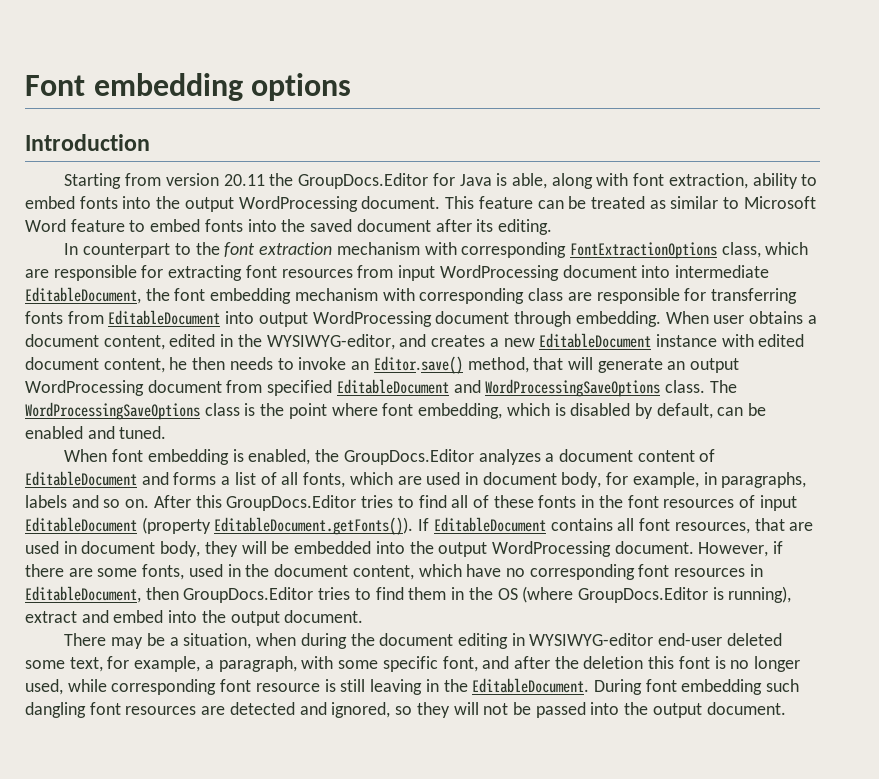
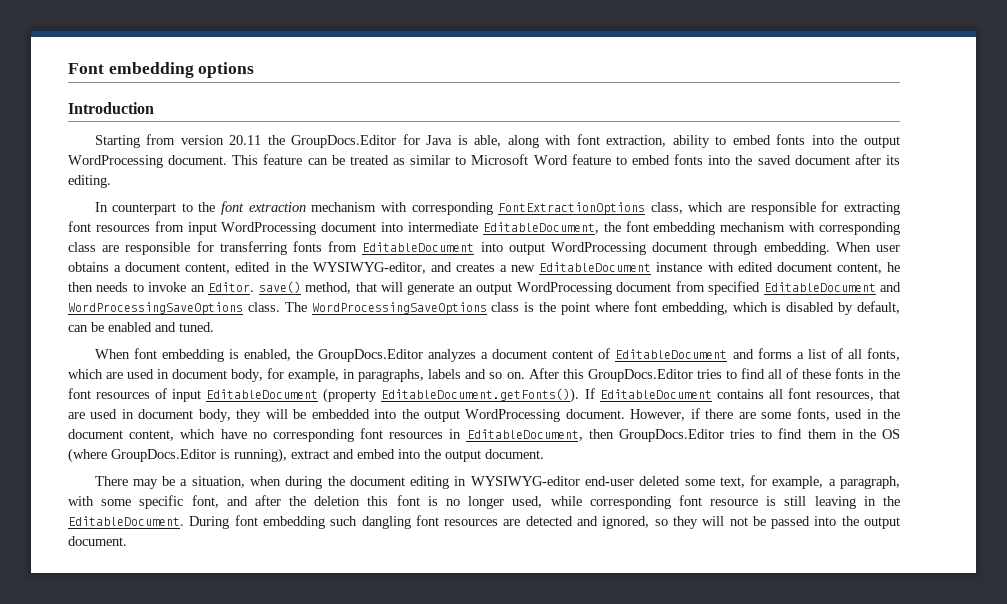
- When user obtains a document content, edited in the WYSIWYG-editor, and creates a new EditableDocument instance with edited document content, he then needs to invoke an Editor.save() method, that will generate an output WordProcessing document from specified EditableDocument and WordProcessingSaveOptions class.
+ When user obtains a document content, edited in the WYSIWYG-editor, and creates a new EditableDocument instance with edited document content, he then needs to invoke an Editor. save() method, that will generate an output WordProcessing document from specified EditableDocument and WordProcessingSaveOptions class.

